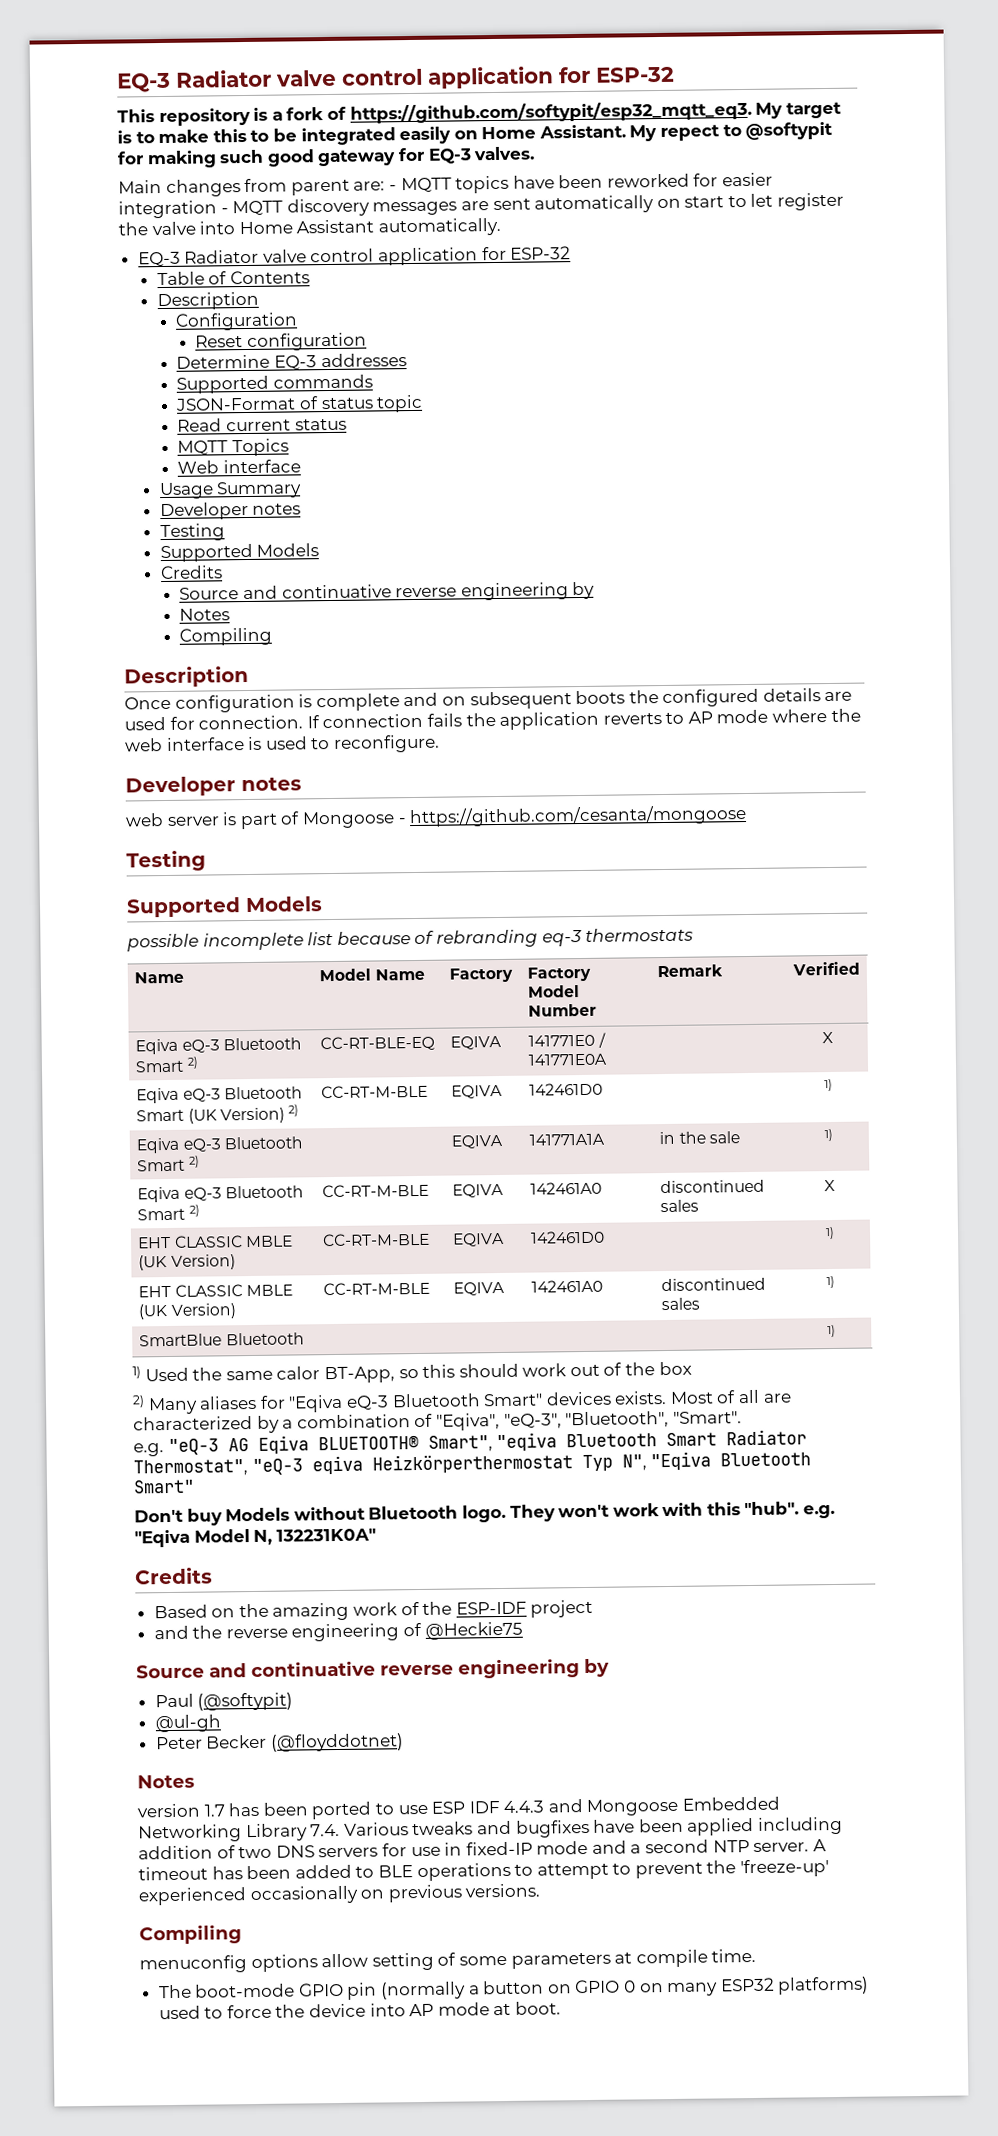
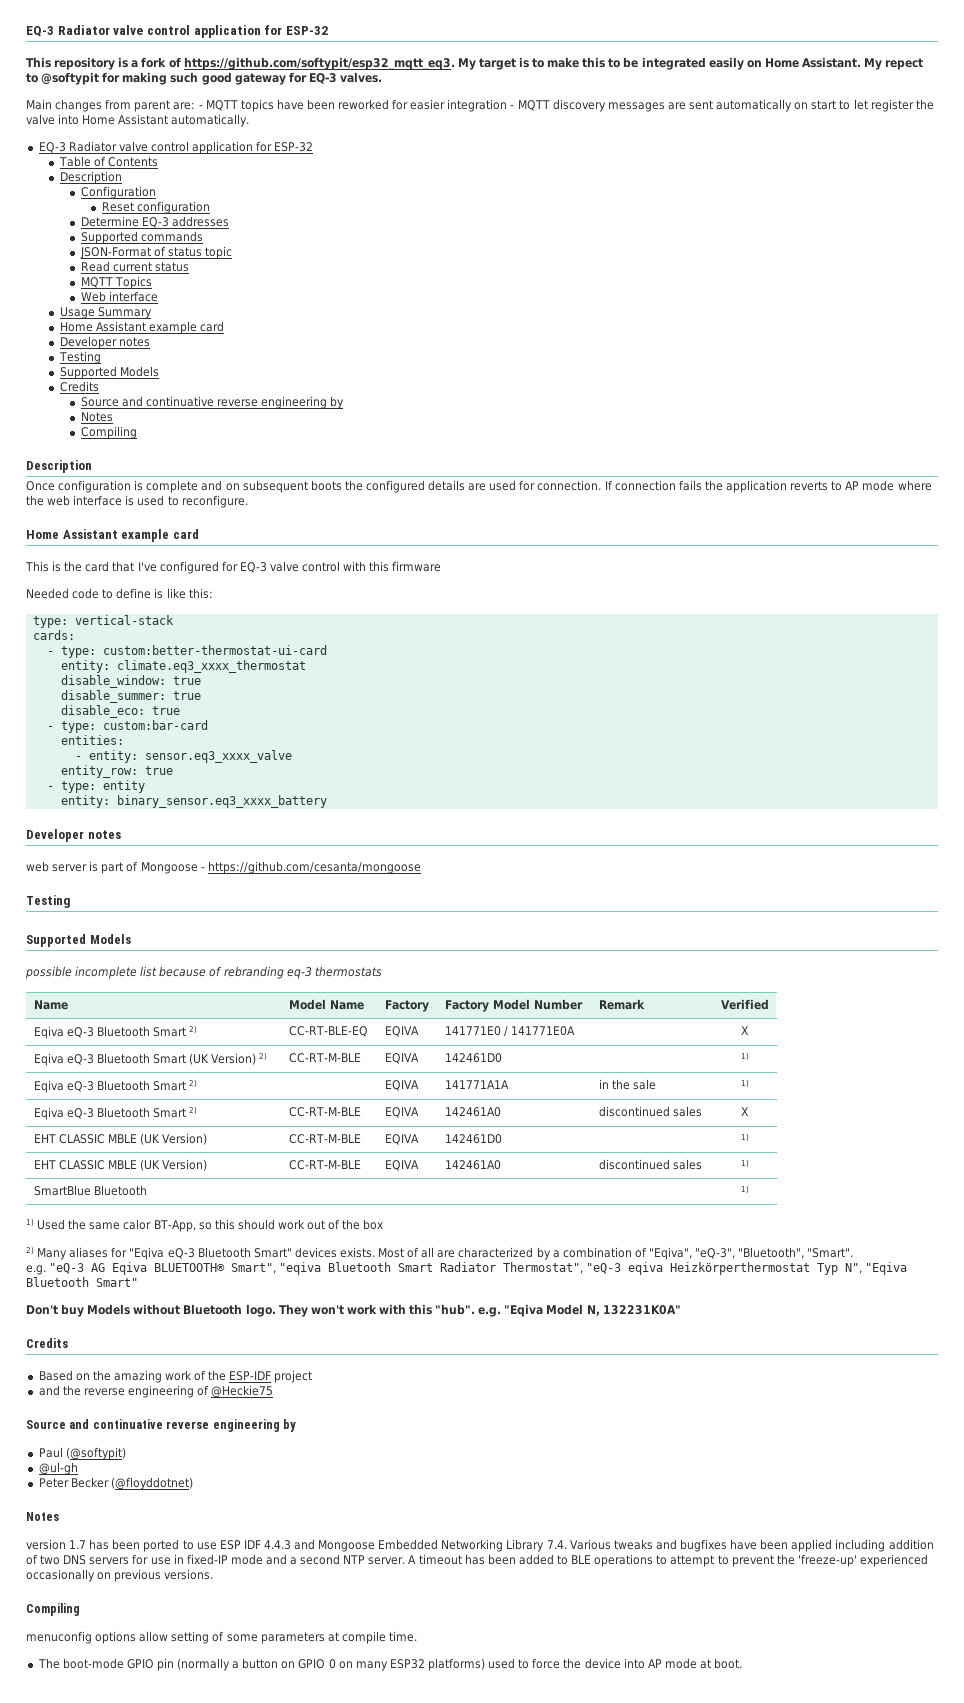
  Usage Summary
+ Home Assistant example card
  If connection fails the application reverts to AP mode where the web interface is used to reconfigure.
+ Home Assistant example card
+ This is the card that I've configured for EQ-3 valve control with this firmware
+ Needed code to define is like this:
+ type: vertical-stack
+ cards:
+ - type: custom:better-thermostat-ui-card
+ entity: climate.eq3_xxxx_thermostat
+ disable_window: true
+ disable_summer: true
+ disable_eco: true
+ - type: custom:bar-card
+ entities:
+ - entity: sensor.eq3_xxxx_valve
+ entity_row: true
+ - type: entity
+ entity: binary_sensor.eq3_xxxx_battery

